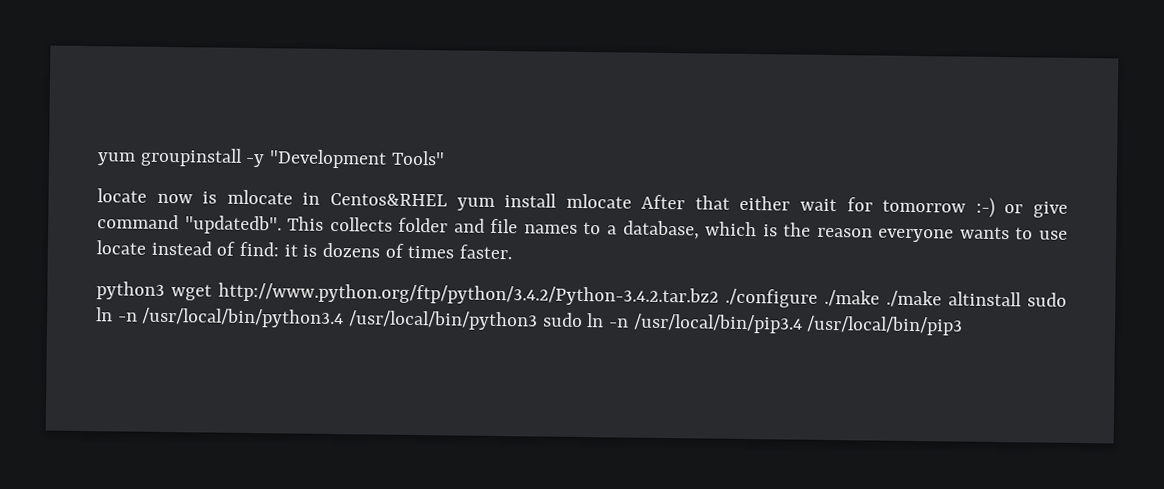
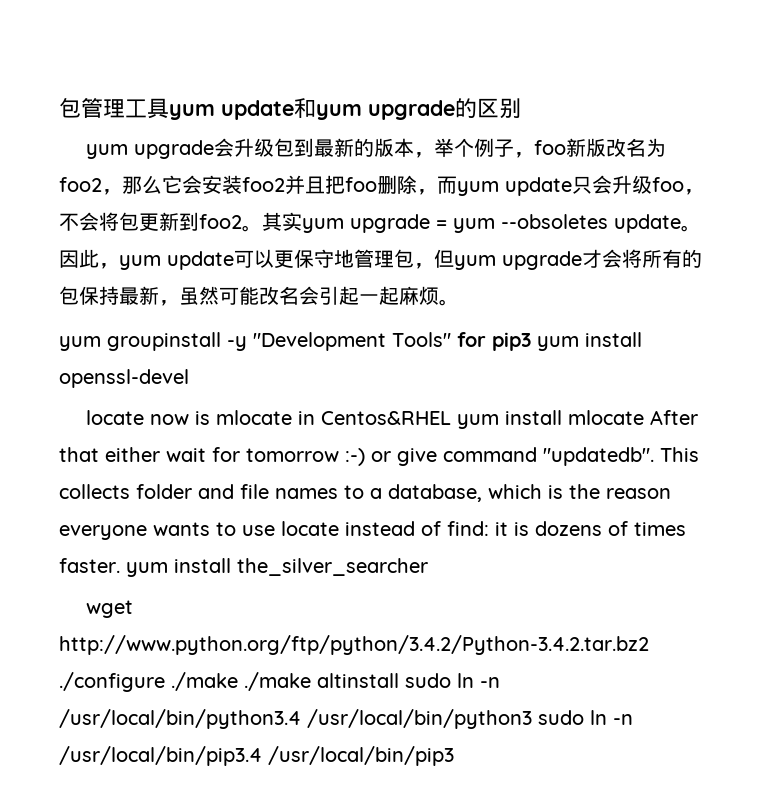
+ 包管理工具yum update和yum upgrade的区别
+ yum upgrade会升级包到最新的版本，举个例子，foo新版改名为foo2，那么它会安装foo2并且把foo删除，而yum update只会升级foo，不会将包更新到foo2。其实yum upgrade = yum --obsoletes update。因此，yum update可以更保守地管理包，但yum upgrade才会将所有的包保持最新，虽然可能改名会引起一起麻烦。
- yum groupinstall -y "Development Tools"
+ yum groupinstall -y "Development Tools" for pip3 yum install openssl-devel
- This collects folder and file names to a database, which is the reason everyone wants to use locate instead of find: it is dozens of times faster.
- python3 wget http://www.python.org/ftp/python/3.4.2/Python-3.4.2.tar.bz2 ./configure ./make ./make altinstall sudo ln -n /usr/local/bin/python3.4 /usr/local/bin/python3 sudo ln -n /usr/local/bin/pip3.4 /usr/local/bin/pip3
+ This collects folder and file names to a database, which is the reason everyone wants to use locate instead of find: it is dozens of times faster. yum install the_silver_searcher
+ wget http://www.python.org/ftp/python/3.4.2/Python-3.4.2.tar.bz2 ./configure ./make ./make altinstall sudo ln -n /usr/local/bin/python3.4 /usr/local/bin/python3 sudo ln -n /usr/local/bin/pip3.4 /usr/local/bin/pip3

